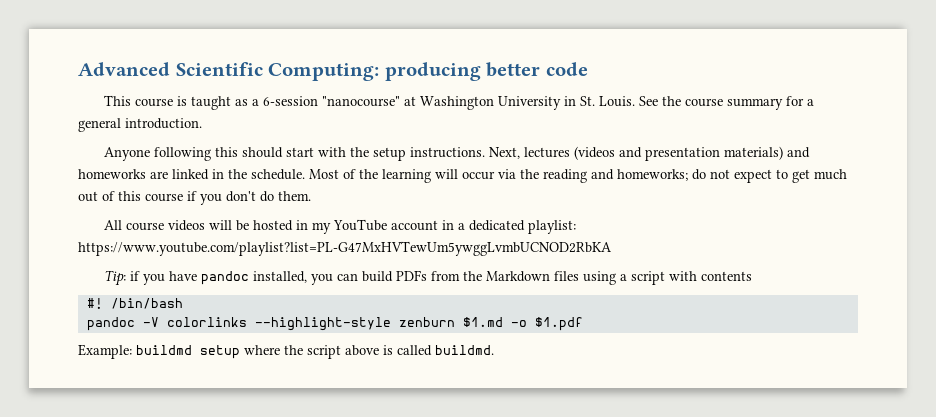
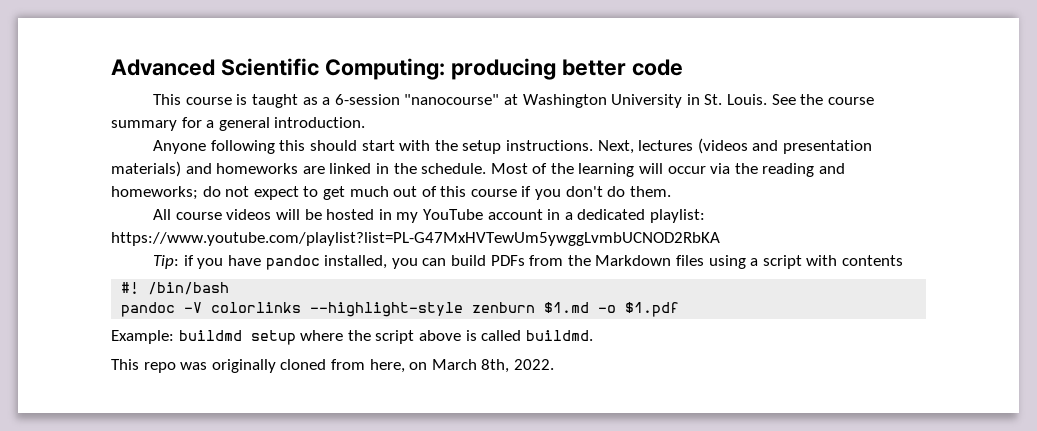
+ This repo was originally cloned from here, on March 8th, 2022.

